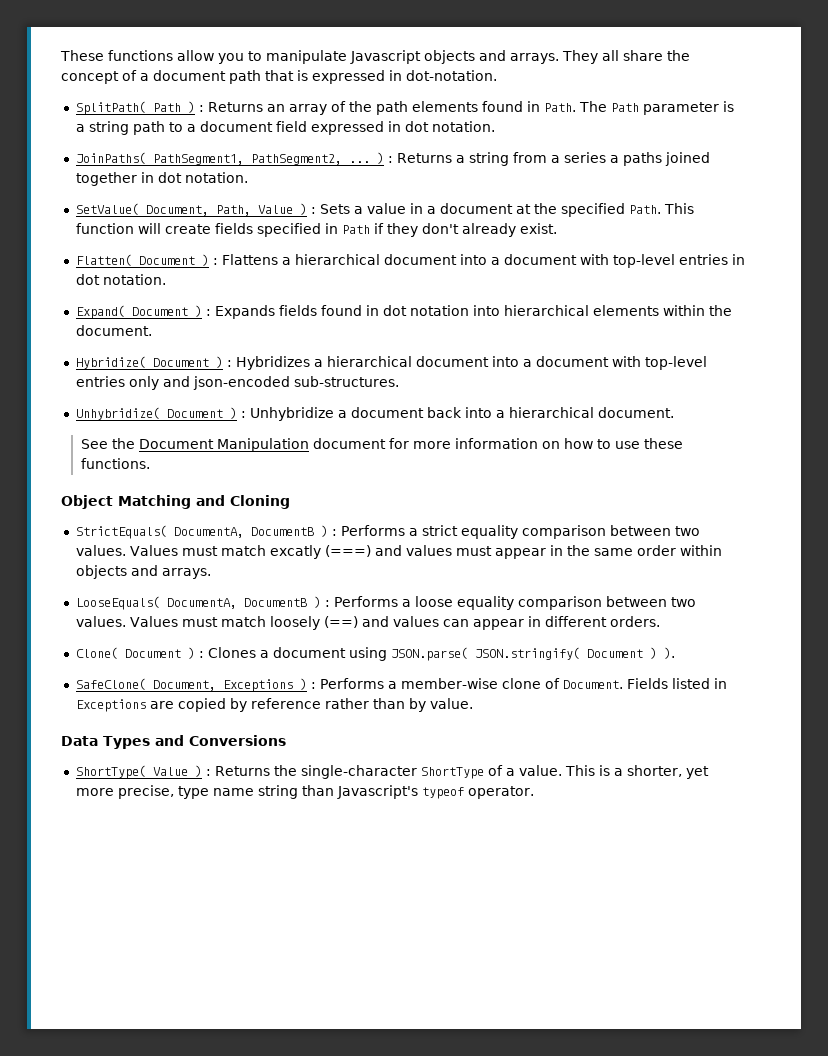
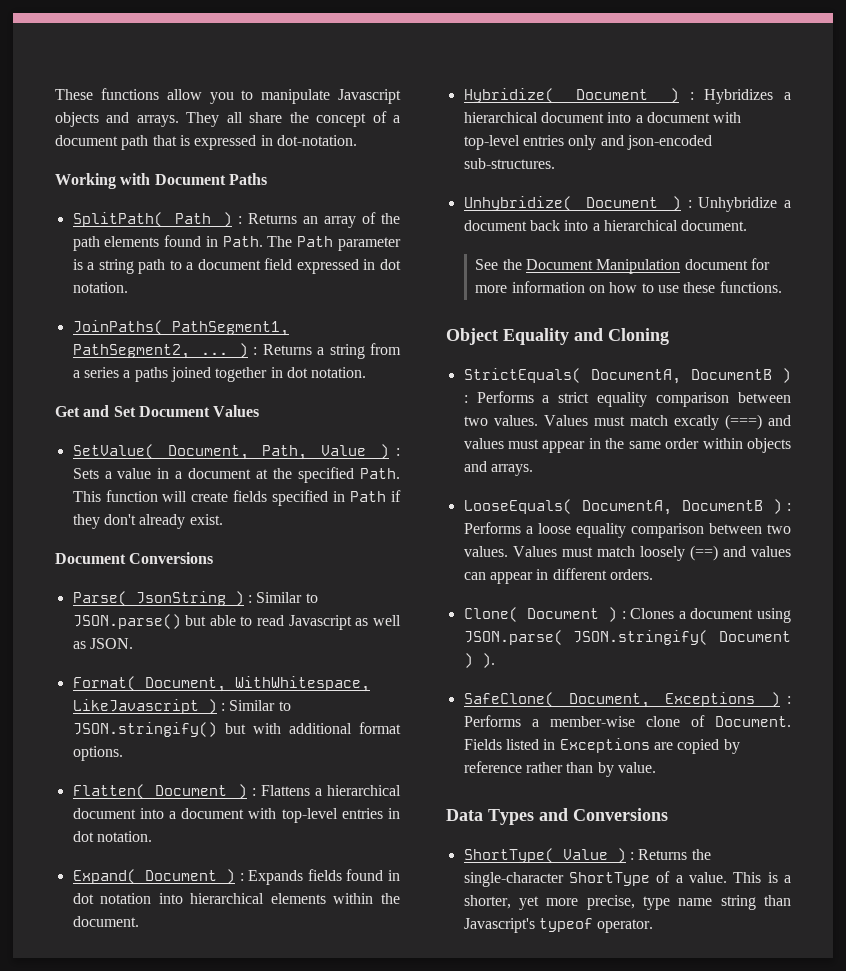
+ Working with Document Paths
+ Get and Set Document Values
+ Document Conversions
+ Parse( JsonString ) : Similar to JSON.parse() but able to read Javascript as well as JSON.
+ Format( Document, WithWhitespace, LikeJavascript ) : Similar to JSON.stringify() but with additional format options.
- Object Matching and Cloning
+ Object Equality and Cloning

